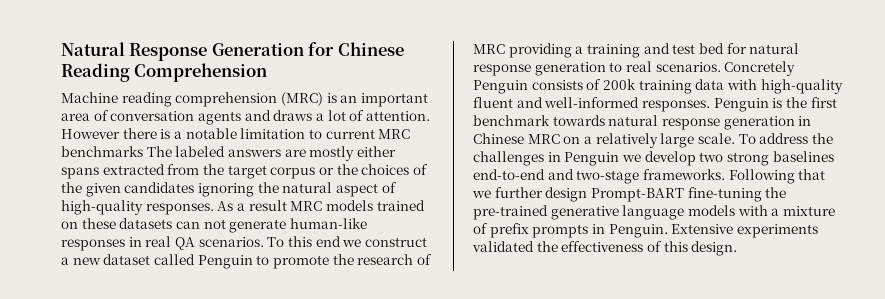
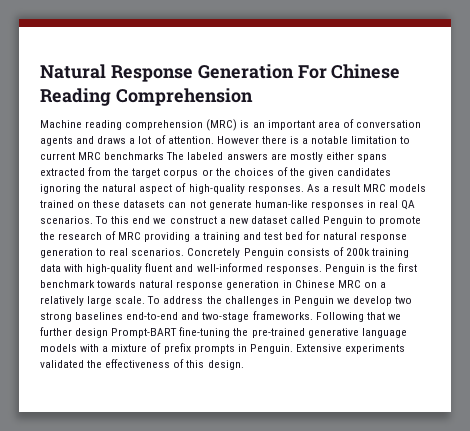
- Natural Response Generation for Chinese Reading Comprehension
+ Natural Response Generation For Chinese Reading Comprehension

